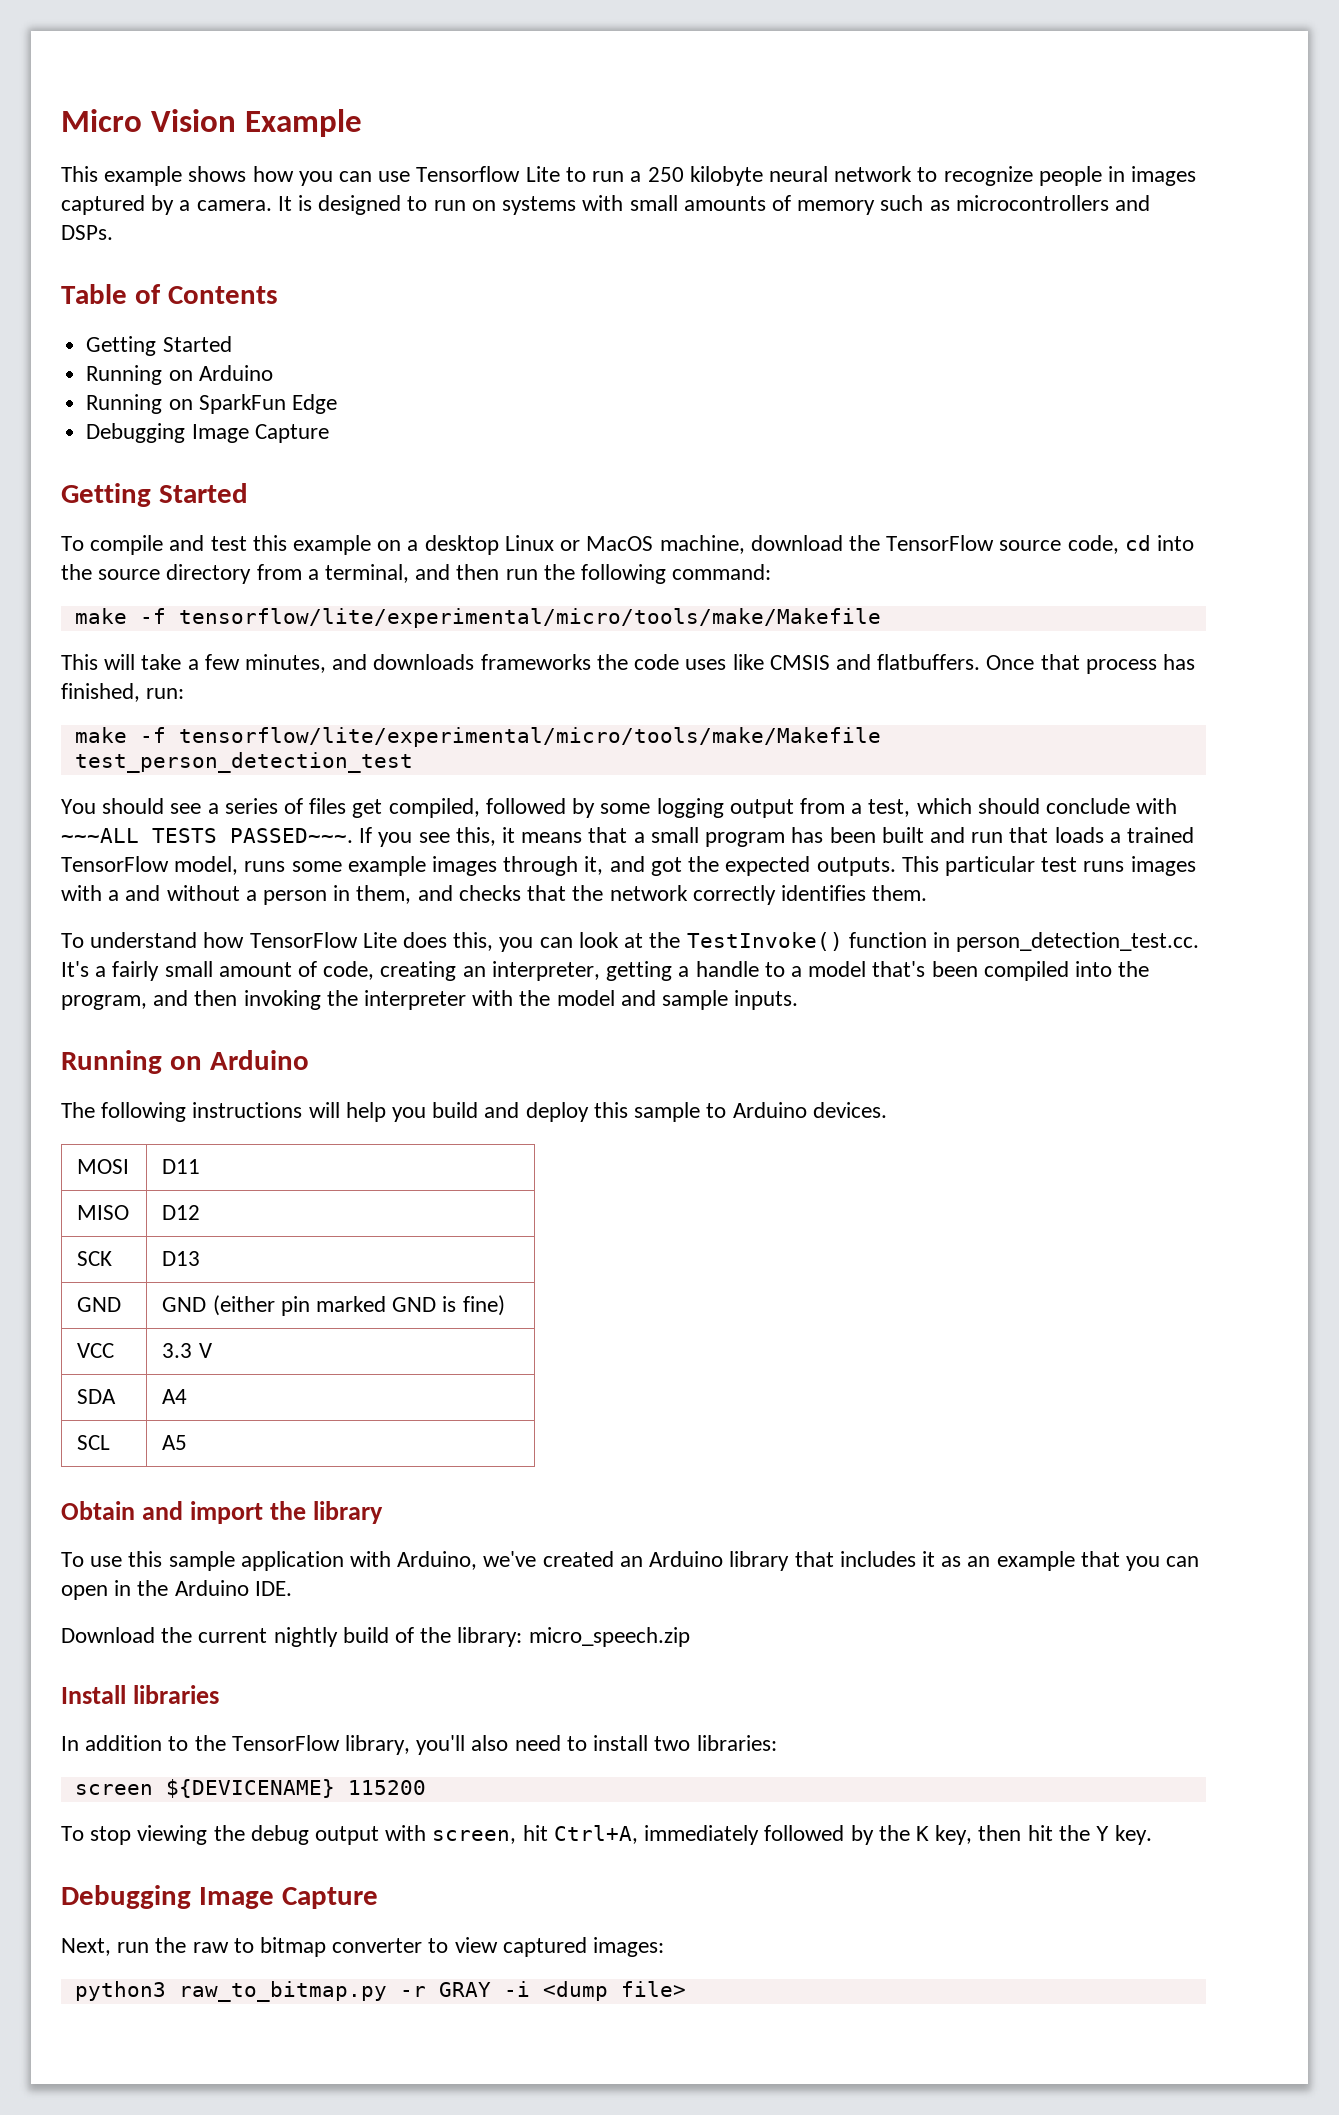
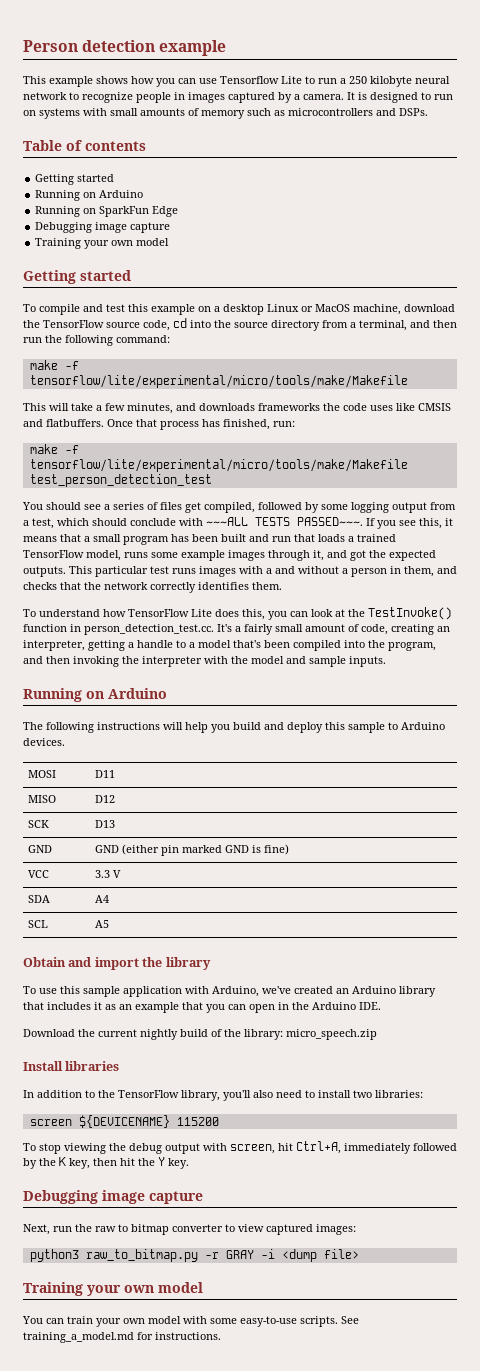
- Micro Vision Example
+ Person detection example
- Table of Contents
- Getting Started
+ Table of contents
+ Getting started
  Running on SparkFun Edge
- Debugging Image Capture
- Getting Started
+ Debugging image capture
+ Training your own model
+ Getting started
  To stop viewing the debug output with screen, hit Ctrl+A, immediately followed by the K key, then hit the Y key.
- Debugging Image Capture
+ Debugging image capture
  python3 raw_to_bitmap.py -r GRAY -i <dump file>
+ Training your own model
+ You can train your own model with some easy-to-use scripts. See training_a_model.md for instructions.

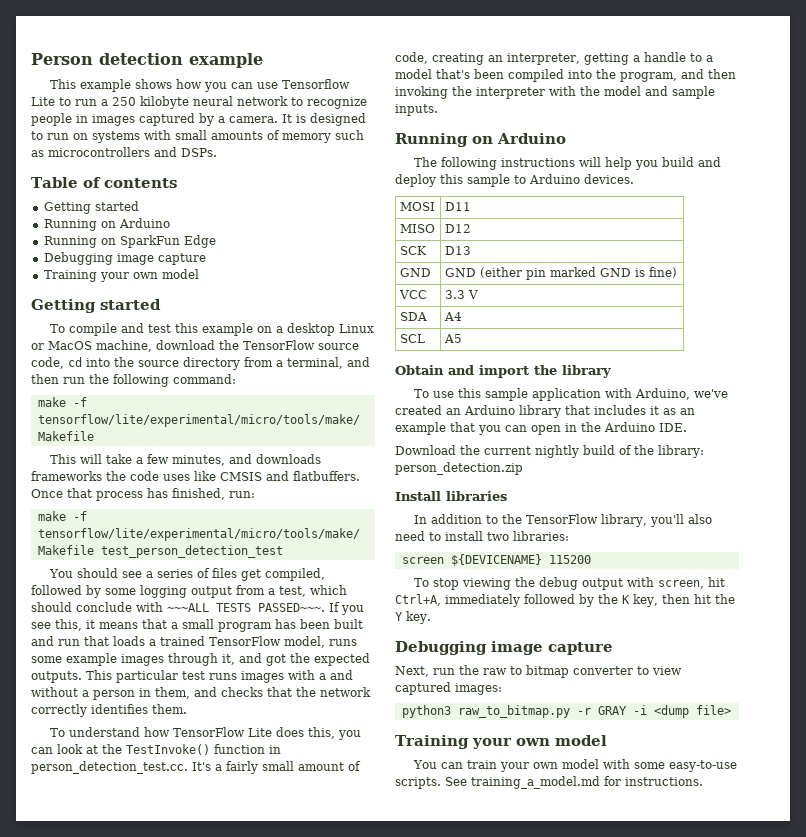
- Download the current nightly build of the library: micro_speech.zip
+ Download the current nightly build of the library: person_detection.zip

